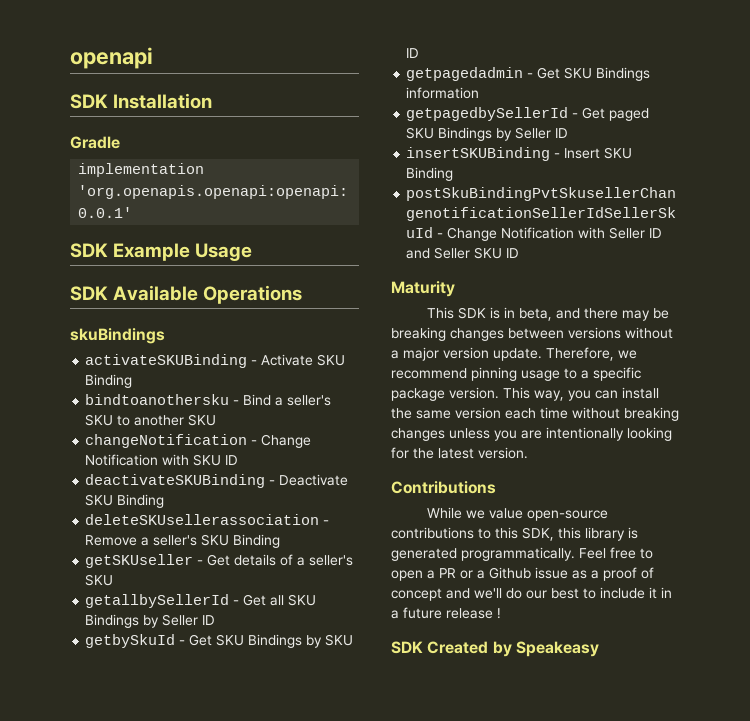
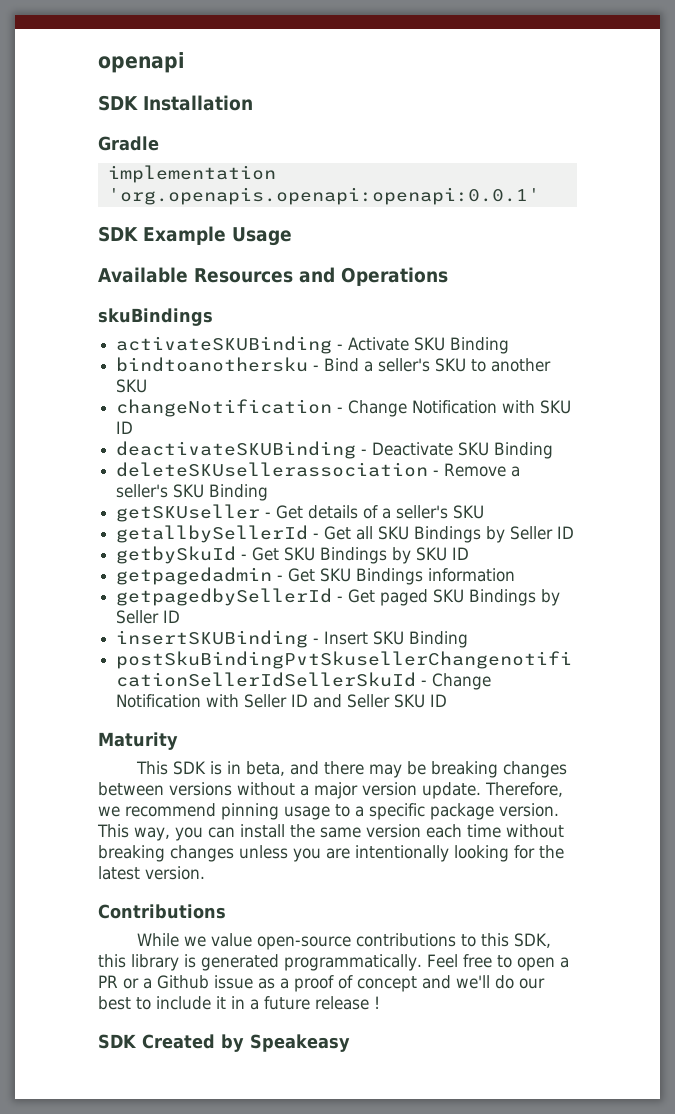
- SDK Available Operations
+ Available Resources and Operations

